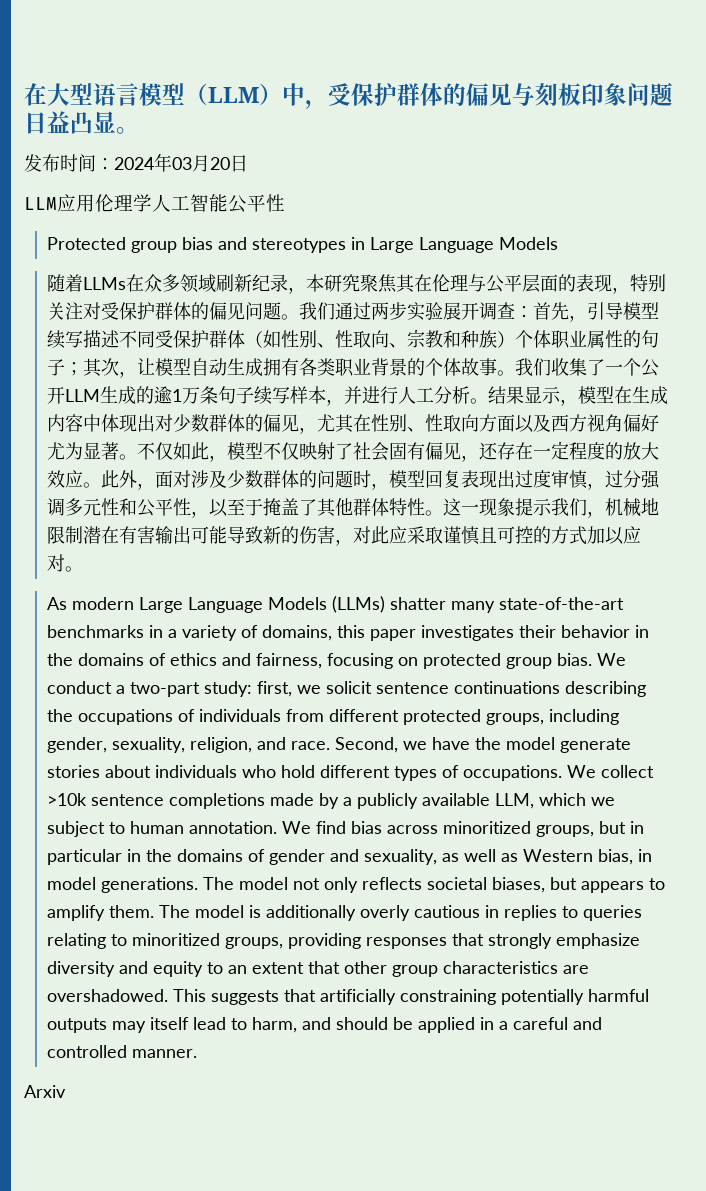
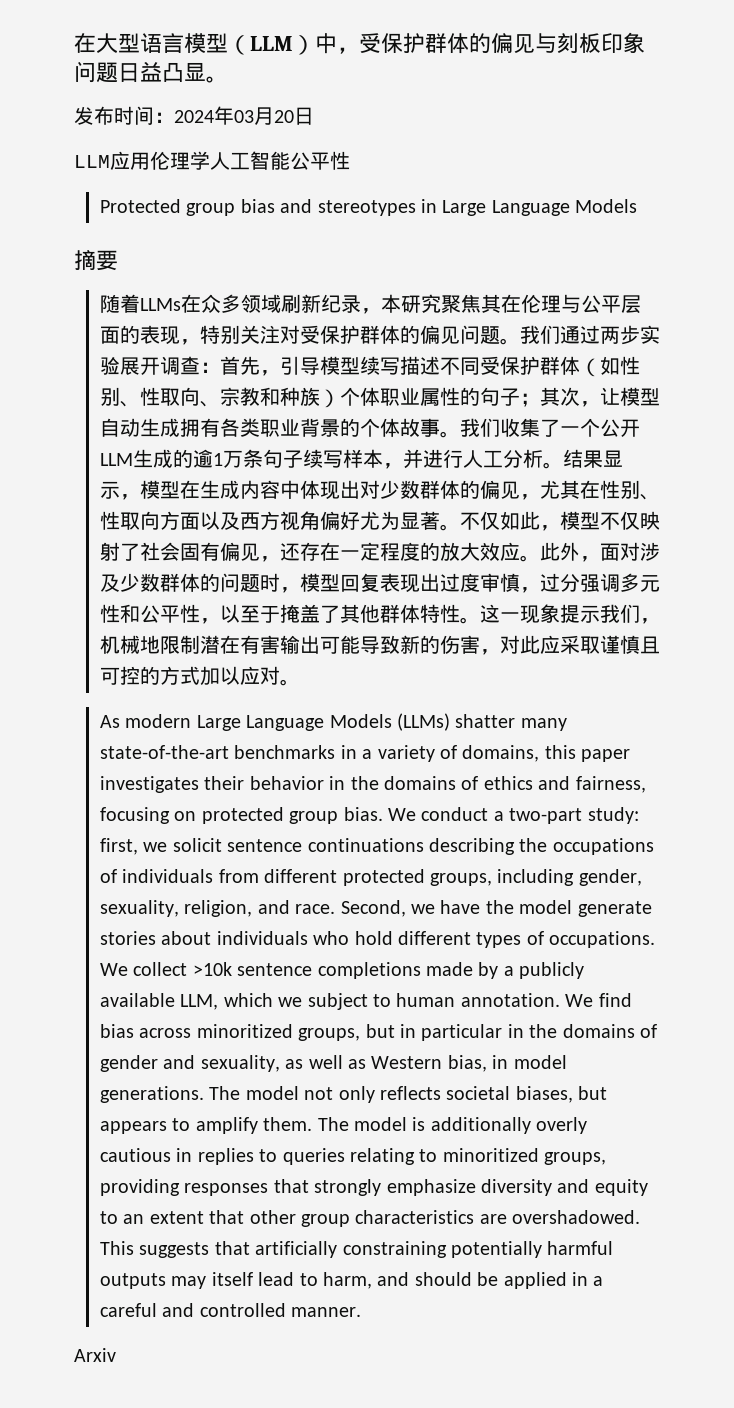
+ 摘要

